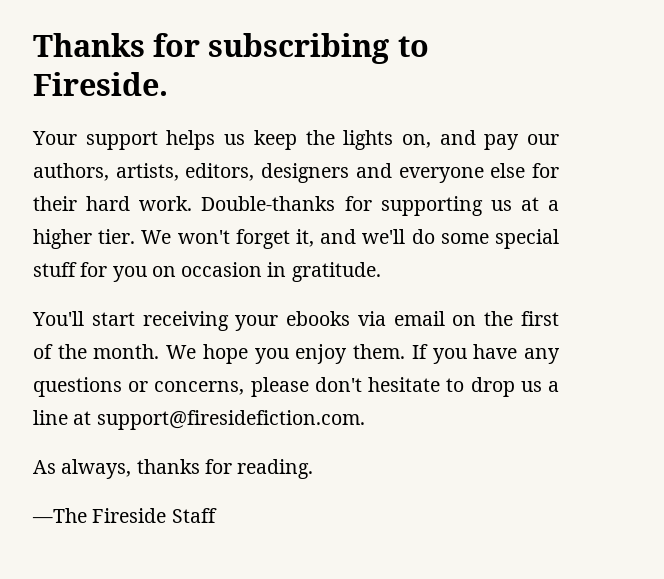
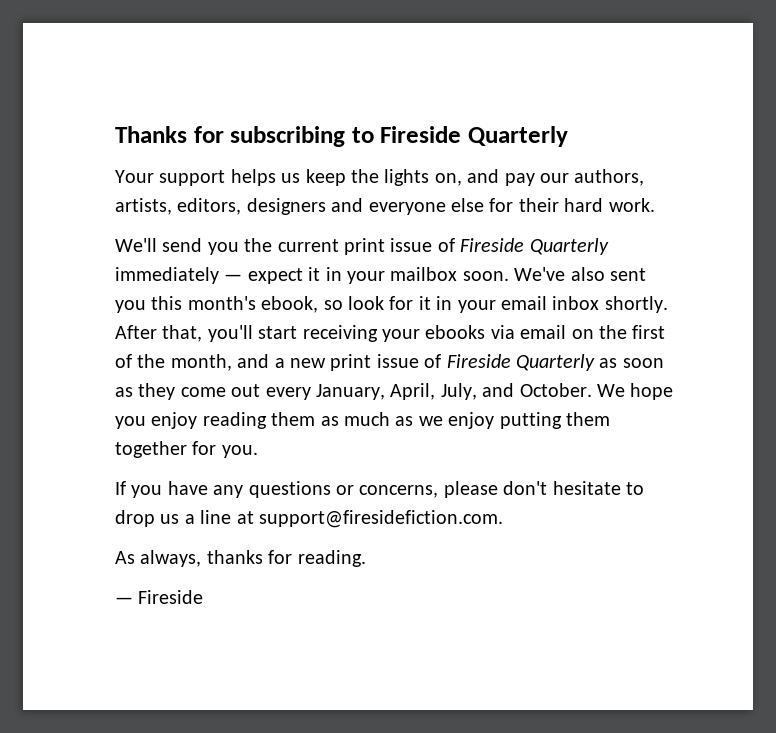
- Thanks for subscribing to Fireside.
+ Thanks for subscribing to Fireside Quarterly
- Your support helps us keep the lights on, and pay our authors, artists, editors, designers and everyone else for their hard work. Double-thanks for supporting us at a higher tier. We won't forget it, and we'll do some special stuff for you on occasion in gratitude.
- You'll start receiving your ebooks via email on the first of the month. We hope you enjoy them. If you have any questions or concerns, please don't hesitate to drop us a line at support@firesidefiction.com.
+ Your support helps us keep the lights on, and pay our authors, artists, editors, designers and everyone else for their hard work.
+ We'll send you the current print issue of Fireside Quarterly immediately — expect it in your mailbox soon. We've also sent you this month's ebook, so look for it in your email inbox shortly. After that, you'll start receiving your ebooks via email on the first of the month, and a new print issue of Fireside Quarterly as soon as they come out every January, April, July, and October. We hope you enjoy reading them as much as we enjoy putting them together for you.
+ If you have any questions or concerns, please don't hesitate to drop us a line at support@firesidefiction.com.
- —The Fireside Staff
+ — Fireside

